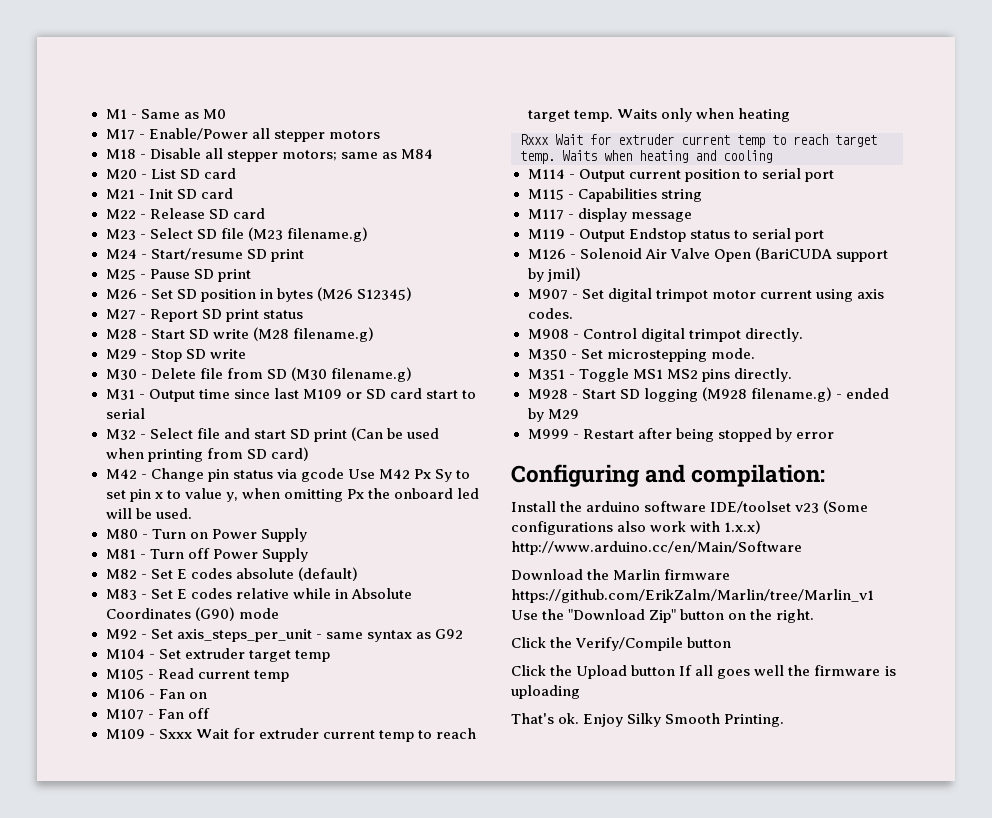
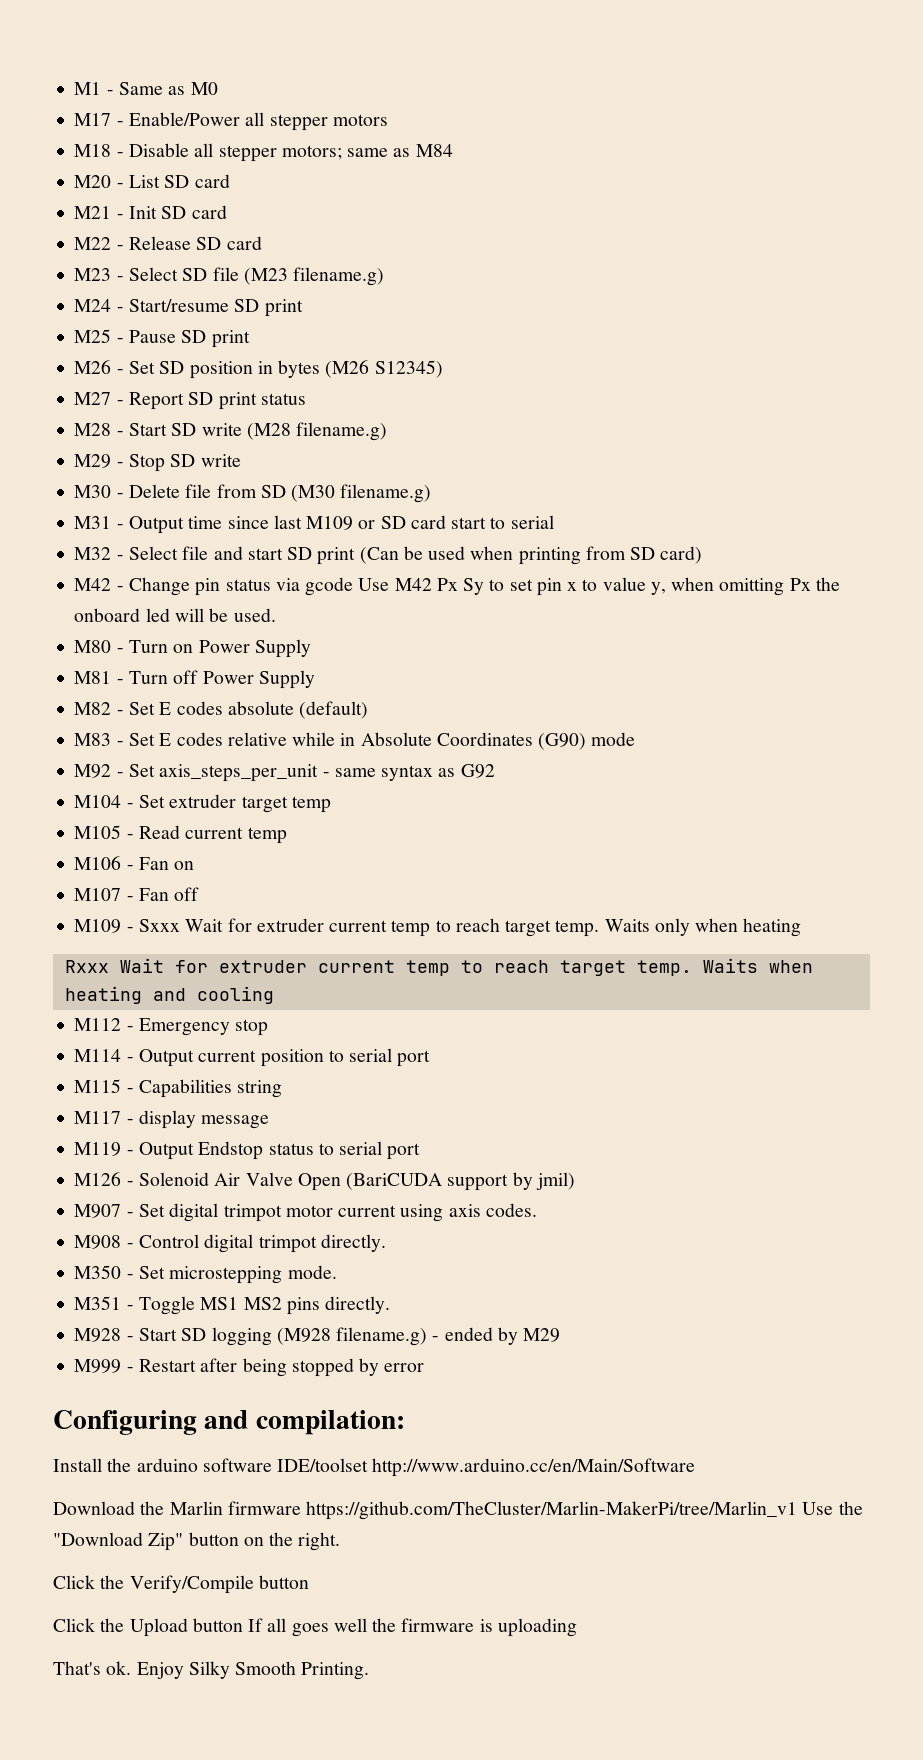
+ M112 - Emergency stop
- Install the arduino software IDE/toolset v23 (Some configurations also work with 1.x.x) http://www.arduino.cc/en/Main/Software
+ Install the arduino software IDE/toolset http://www.arduino.cc/en/Main/Software
- Download the Marlin firmware https://github.com/ErikZalm/Marlin/tree/Marlin_v1 Use the "Download Zip" button on the right.
+ Download the Marlin firmware https://github.com/TheCluster/Marlin-MakerPi/tree/Marlin_v1 Use the "Download Zip" button on the right.

